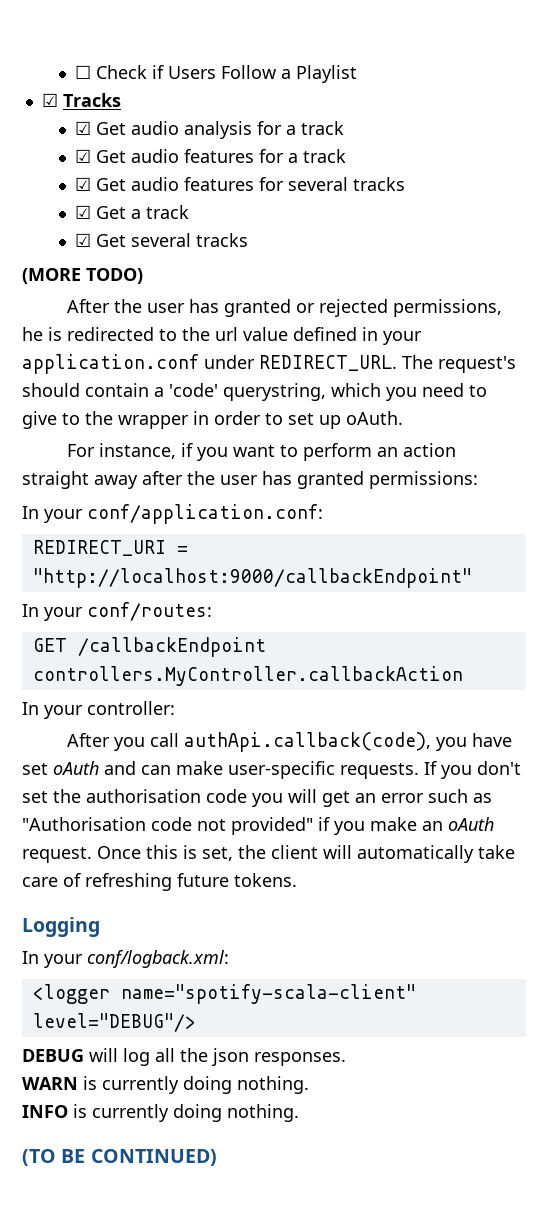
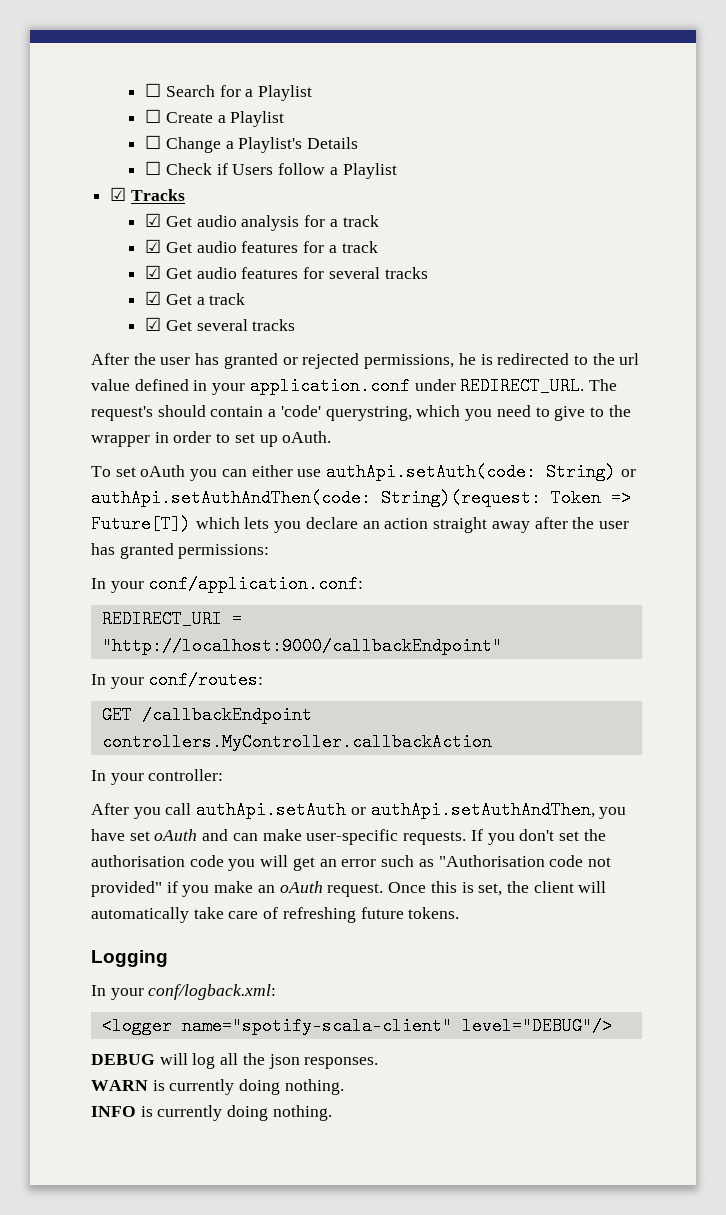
- ☐ Check if Users Follow a Playlist
+ ☐ Search for a Playlist
+ ☐ Create a Playlist
+ ☐ Change a Playlist's Details
+ ☐ Check if Users follow a Playlist
- (MORE TODO)
- For instance, if you want to perform an action straight away after the user has granted permissions:
+ To set oAuth you can either use authApi.setAuth(code: String) or authApi.setAuthAndThen(code: String)(request: Token => Future[T]) which lets you declare an action straight away after the user has granted permissions:
- After you call authApi.callback(code), you have set oAuth and can make user-specific requests.
+ After you call authApi.setAuth or authApi.setAuthAndThen, you have set oAuth and can make user-specific requests.
- (TO BE CONTINUED)

